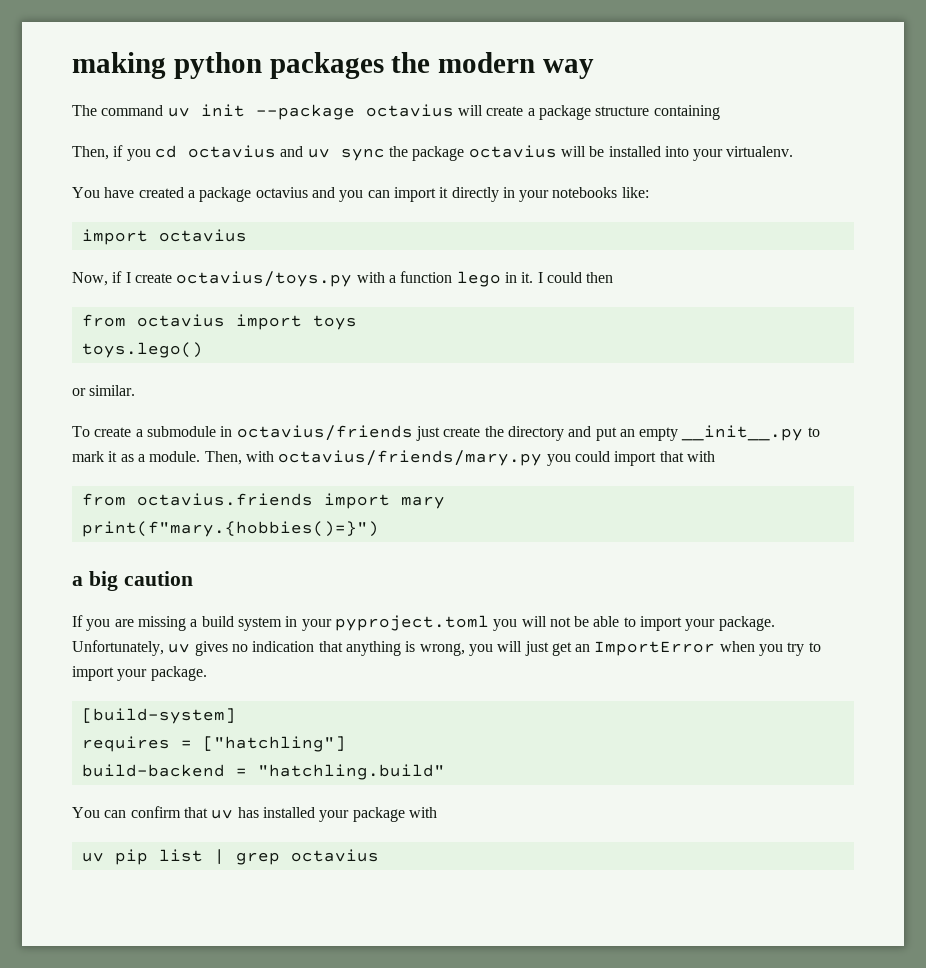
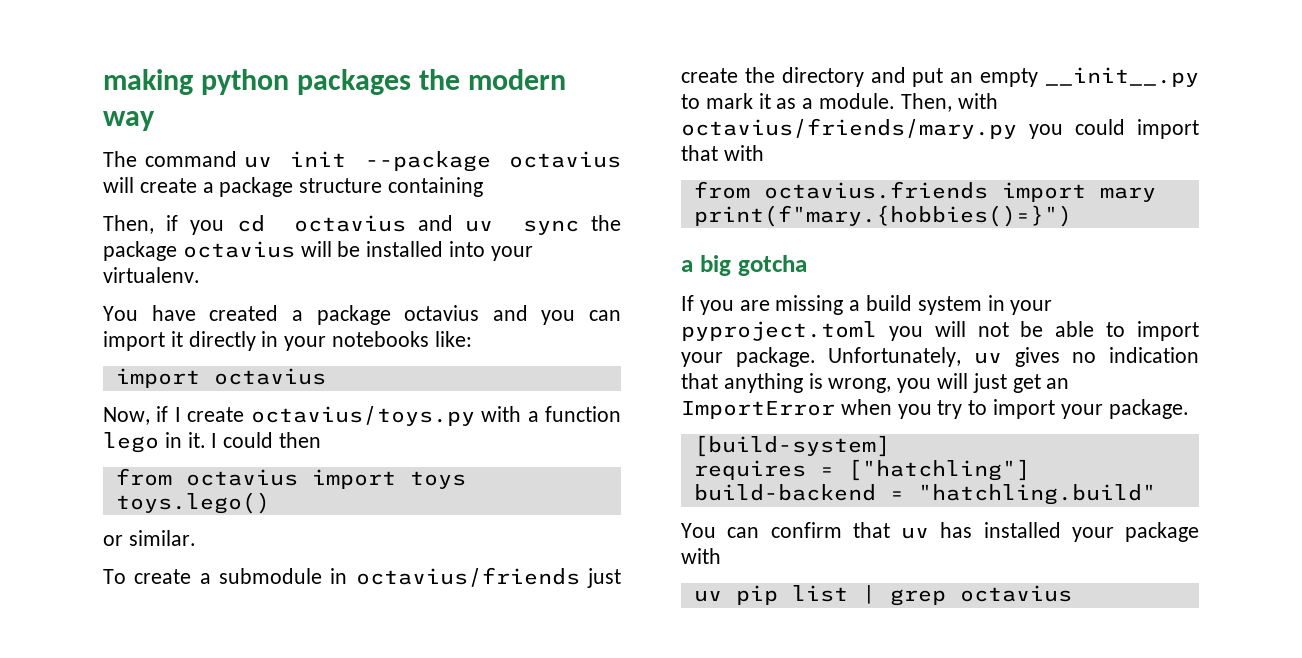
- a big caution
+ a big gotcha

